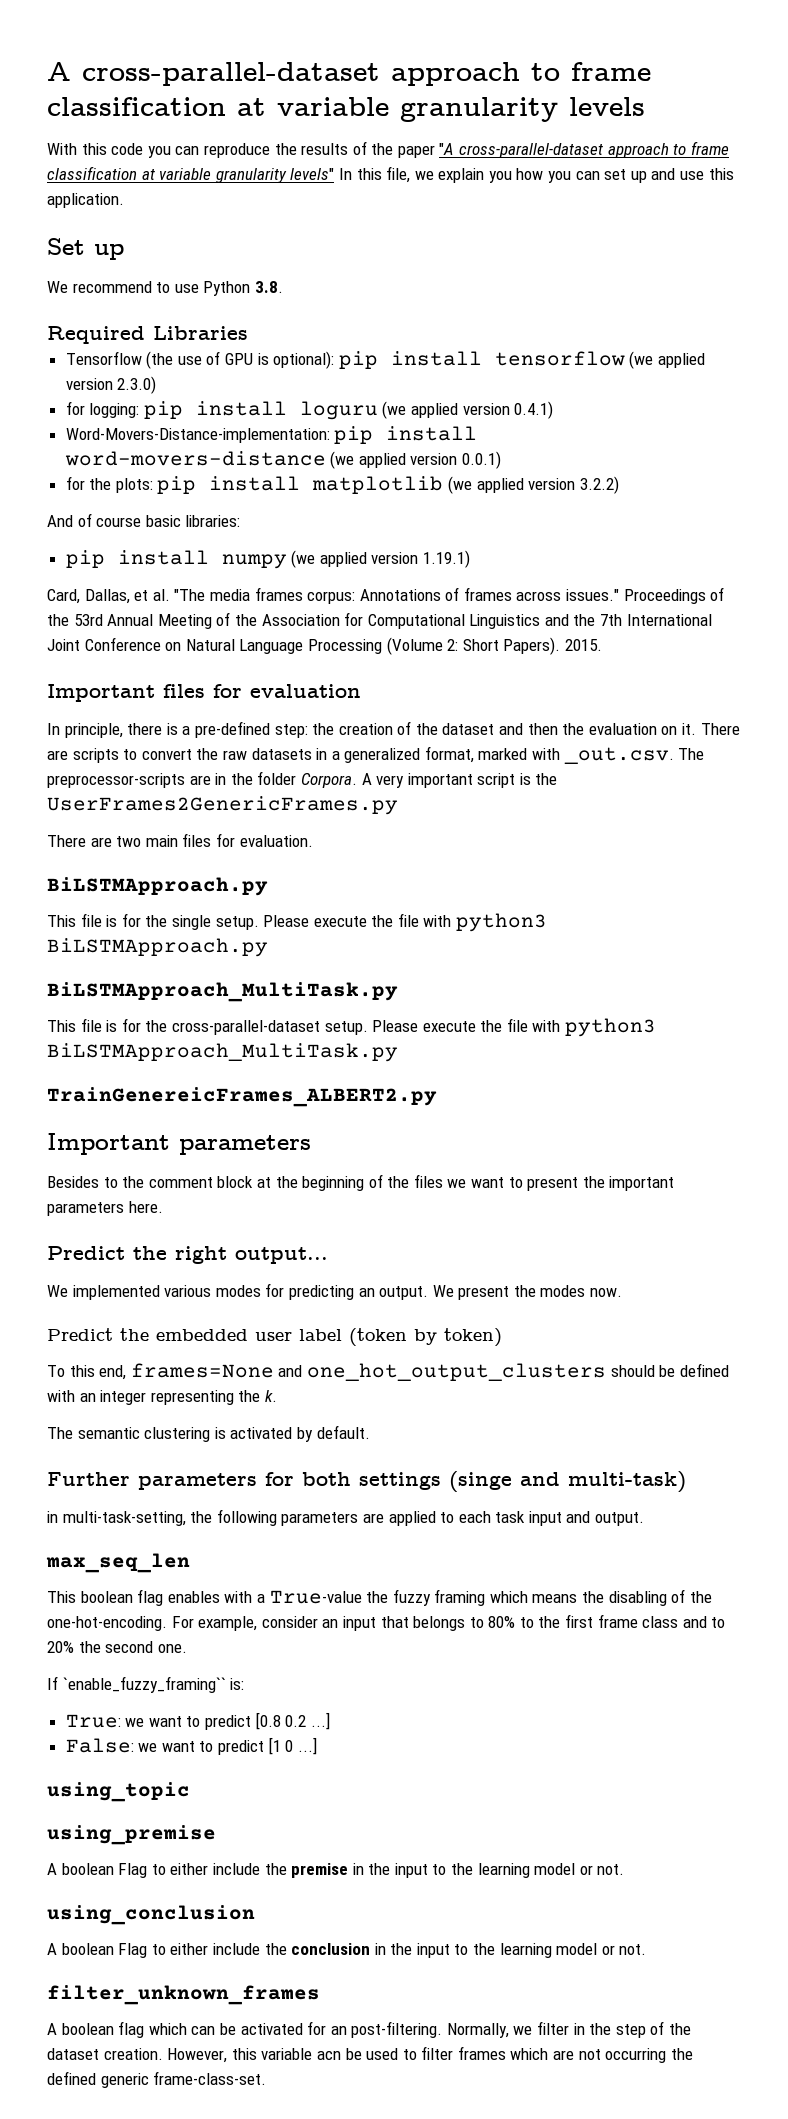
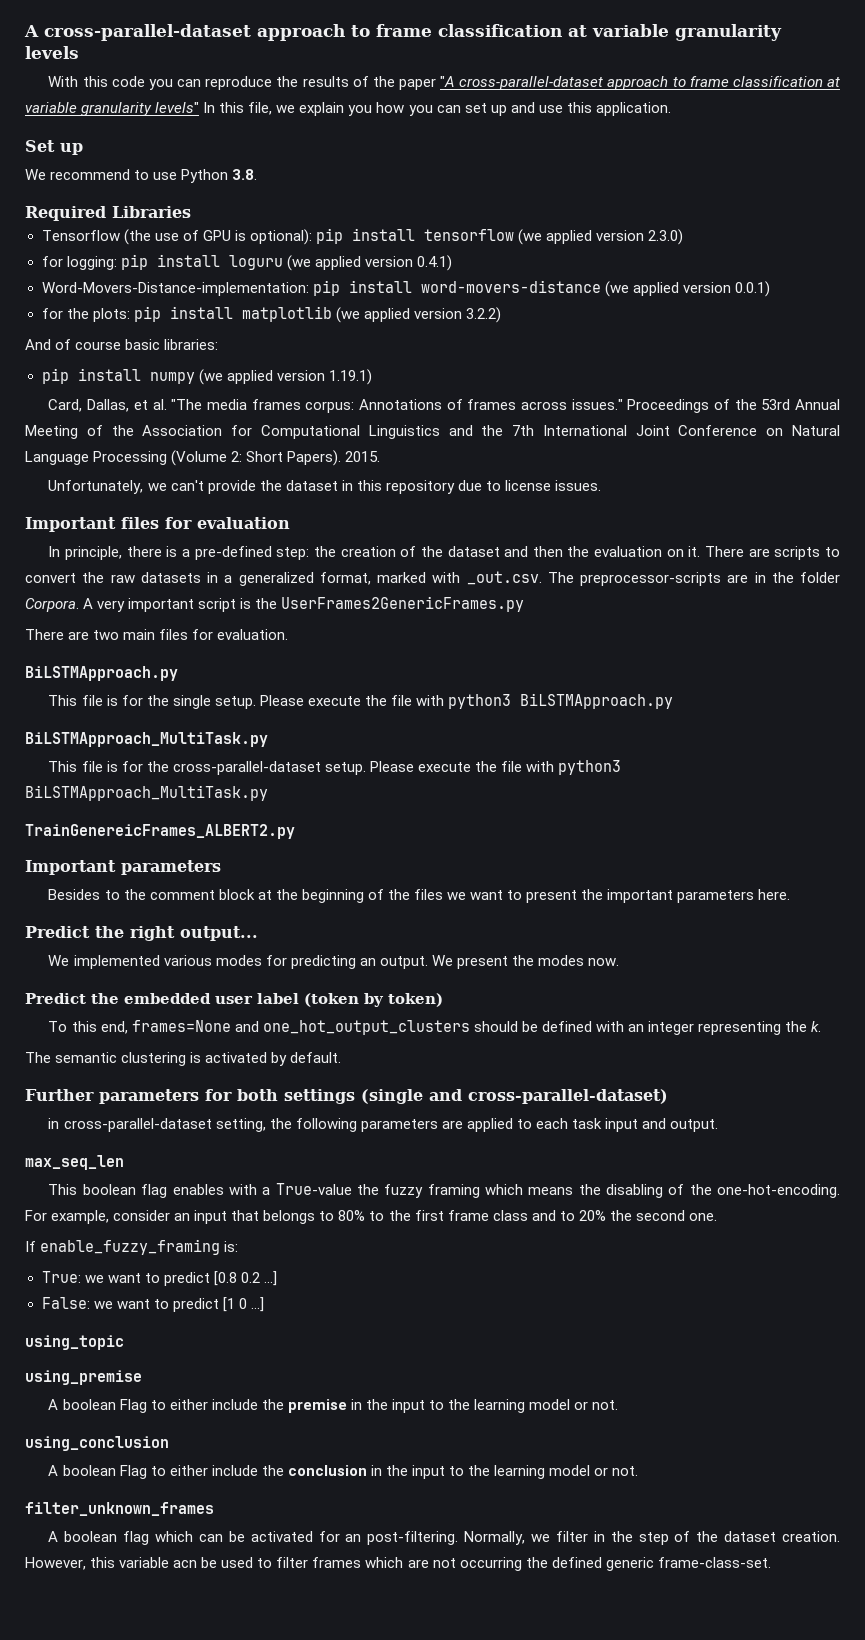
+ Unfortunately, we can't provide the dataset in this repository due to license issues.
- Further parameters for both settings (singe and multi-task)
- in multi-task-setting, the following parameters are applied to each task input and output.
+ Further parameters for both settings (single and cross-parallel-dataset)
+ in cross-parallel-dataset setting, the following parameters are applied to each task input and output.
- If `enable_fuzzy_framing`` is:
+ If enable_fuzzy_framing is:

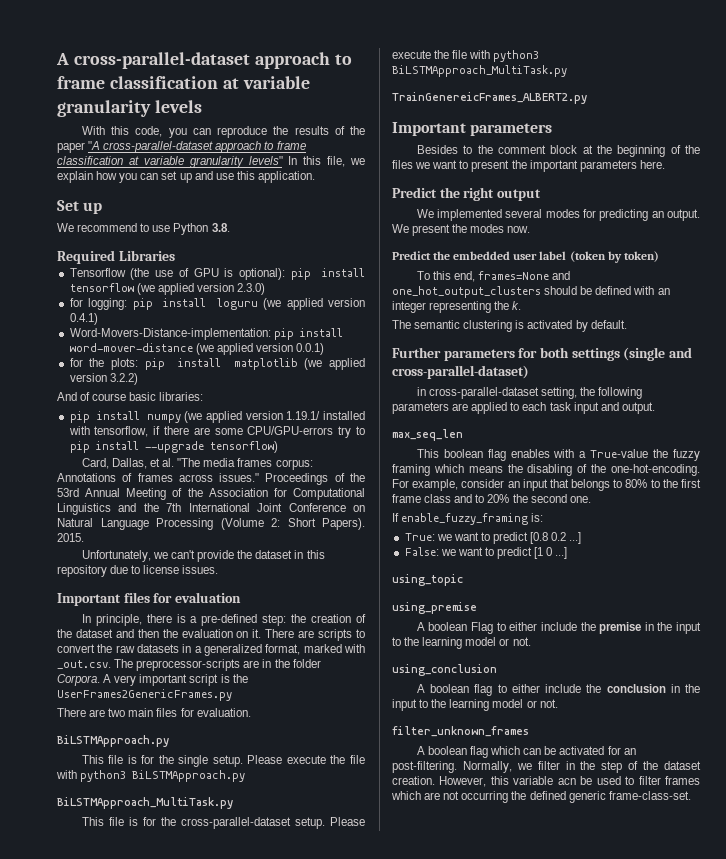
- With this code you can reproduce the results of the paper "A cross-parallel-dataset approach to frame classification at variable granularity levels" In this file, we explain you how you can set up and use this application.
+ With this code, you can reproduce the results of the paper "A cross-parallel-dataset approach to frame classification at variable granularity levels" In this file, we explain how you can set up and use this application.
- Word-Movers-Distance-implementation: pip install word-movers-distance (we applied version 0.0.1)
+ Word-Movers-Distance-implementation: pip install word-mover-distance (we applied version 0.0.1)
- pip install numpy (we applied version 1.19.1)
+ pip install numpy (we applied version 1.19.1/ installed with tensorflow, if there are some CPU/GPU-errors try to pip install --upgrade tensorflow)
- Predict the right output...
+ Predict the right output
- We implemented various modes for predicting an output.
+ We implemented several modes for predicting an output.
- A boolean Flag to either include the conclusion in the input to the learning model or not.
+ A boolean flag to either include the conclusion in the input to the learning model or not.

